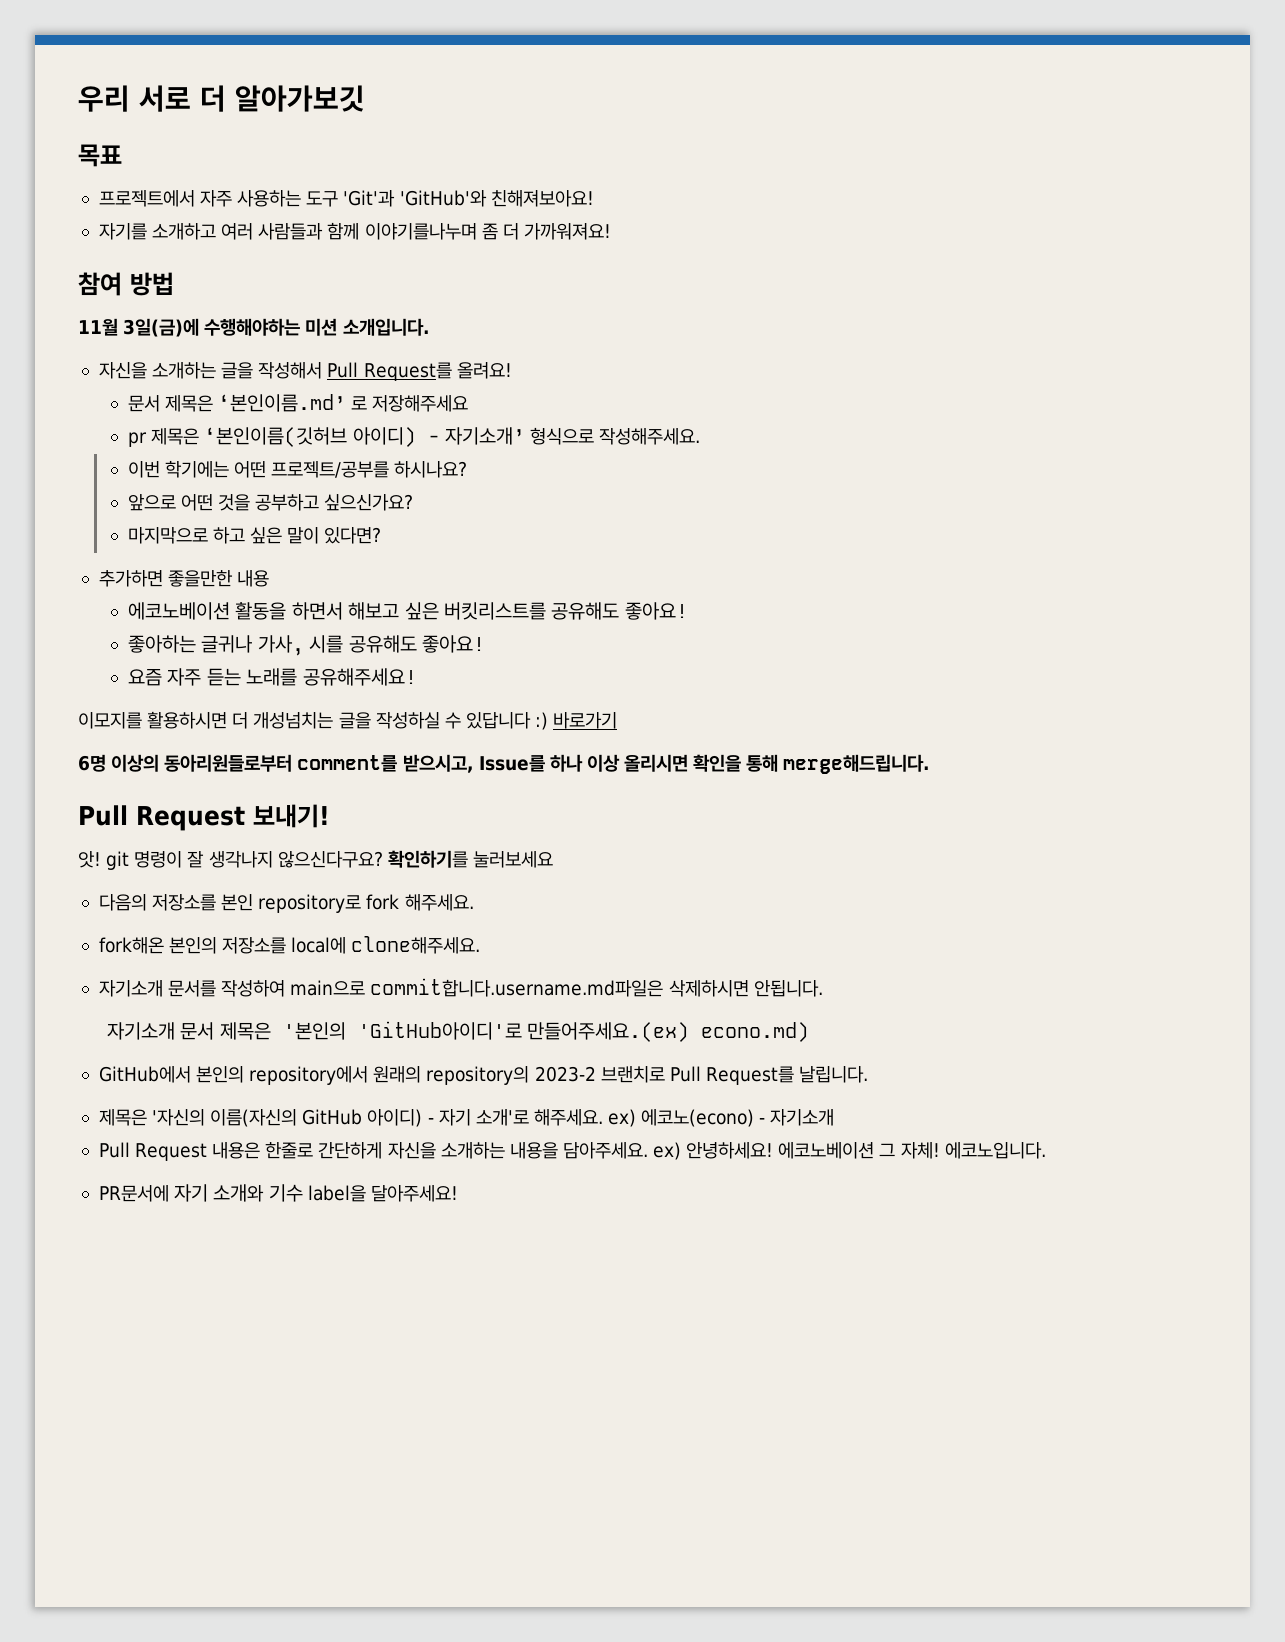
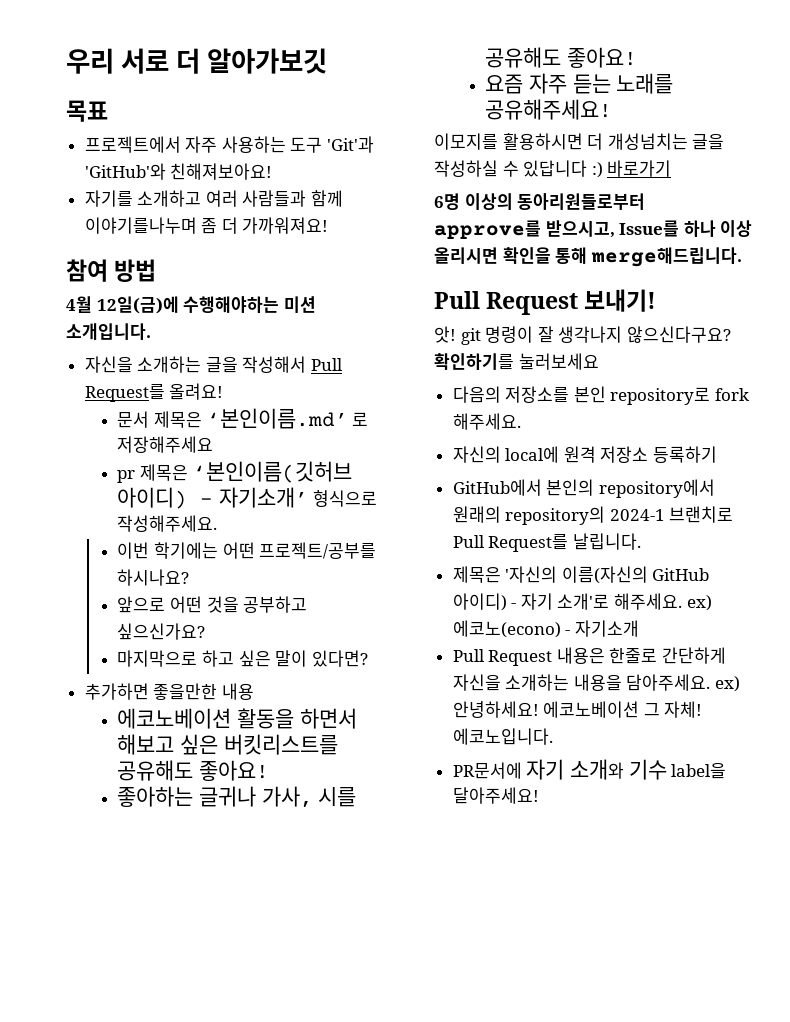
- 11월 3일(금)에 수행해야하는 미션 소개입니다.
+ 4월 12일(금)에 수행해야하는 미션 소개입니다.
- 6명 이상의 동아리원들로부터 comment를 받으시고, Issue를 하나 이상 올리시면 확인을 통해 merge해드립니다.
+ 6명 이상의 동아리원들로부터 approve를 받으시고, Issue를 하나 이상 올리시면 확인을 통해 merge해드립니다.
- fork해온 본인의 저장소를 local에 clone해주세요.
- 자기소개 문서를 작성하여 main으로 commit합니다.username.md파일은 삭제하시면 안됩니다.
- 자기소개 문서 제목은 '본인의 'GitHub아이디'로 만들어주세요.(ex) econo.md)
+ 자신의 local에 원격 저장소 등록하기
- GitHub에서 본인의 repository에서 원래의 repository의 2023-2 브랜치로 Pull Request를 날립니다.
+ GitHub에서 본인의 repository에서 원래의 repository의 2024-1 브랜치로 Pull Request를 날립니다.

